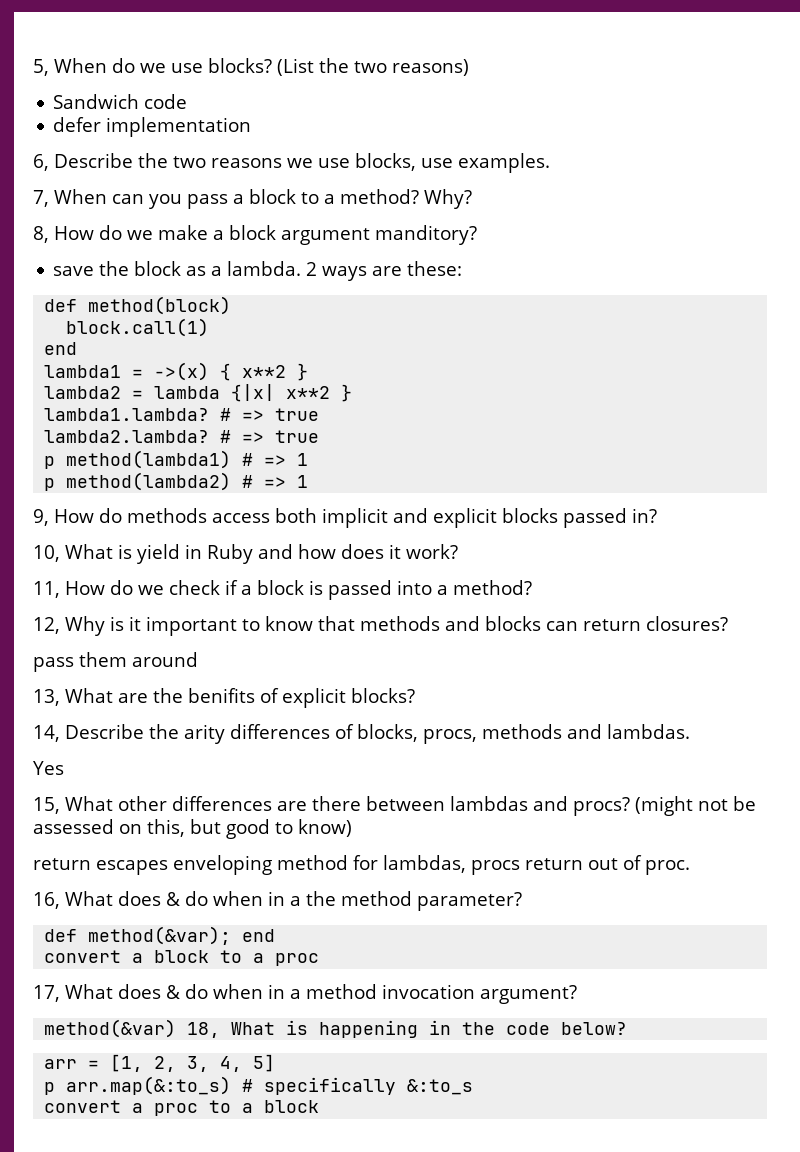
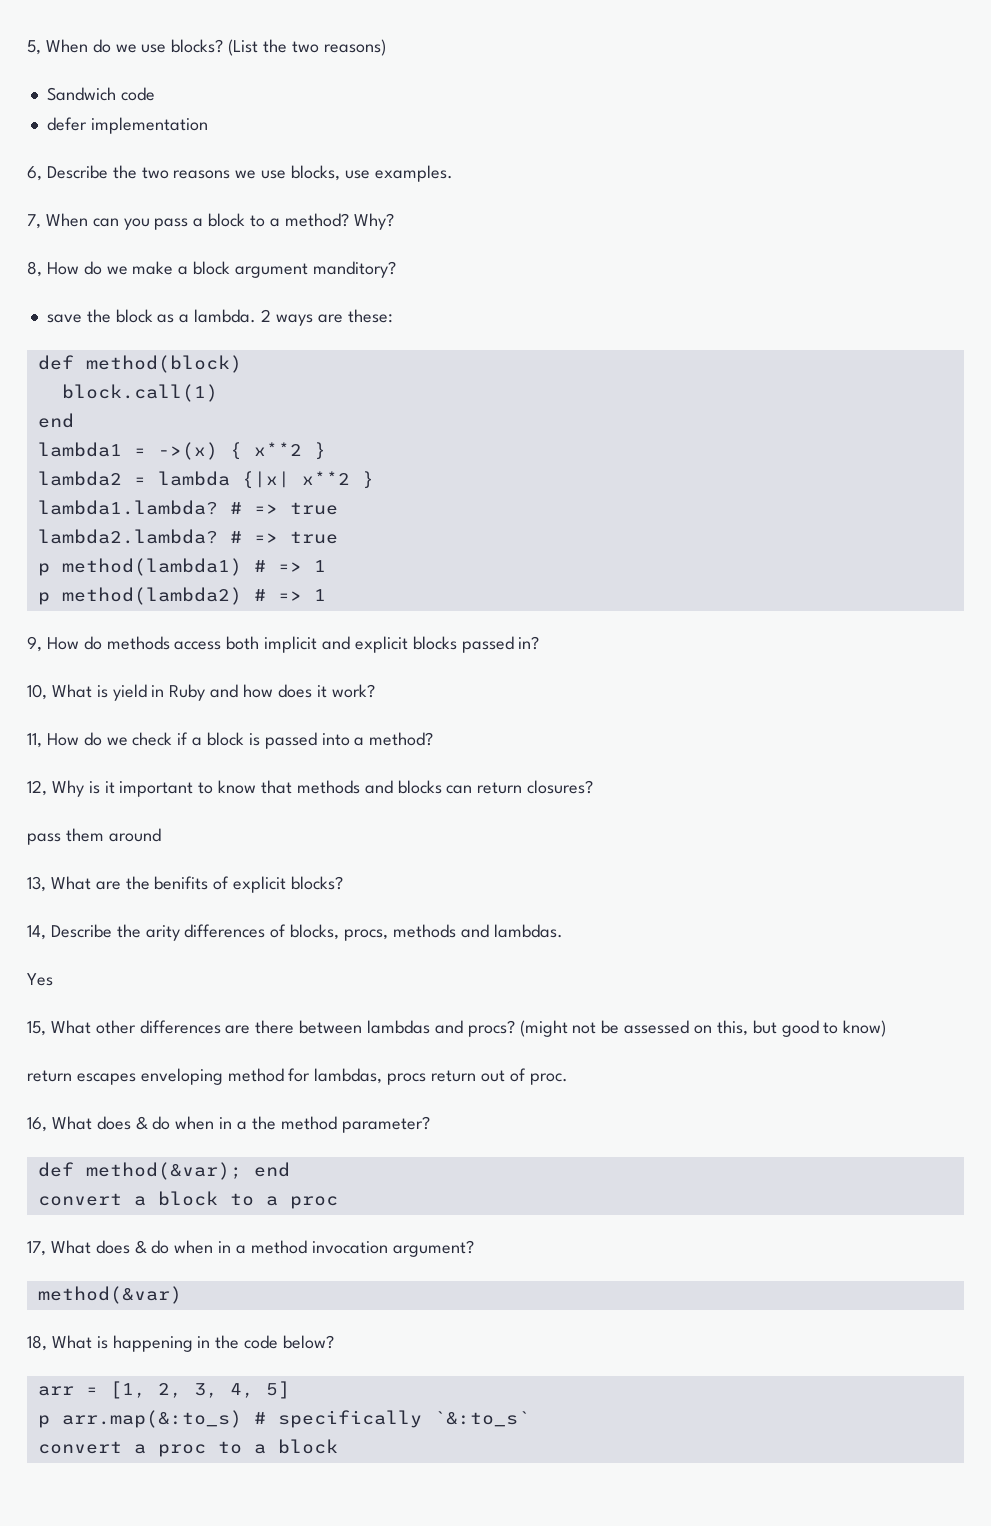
- method(&var) 18, What is happening in the code below?
+ method(&var)
+ 18, What is happening in the code below?
- p arr.map(&:to_s) # specifically &:to_s
+ p arr.map(&:to_s) # specifically `&:to_s`

